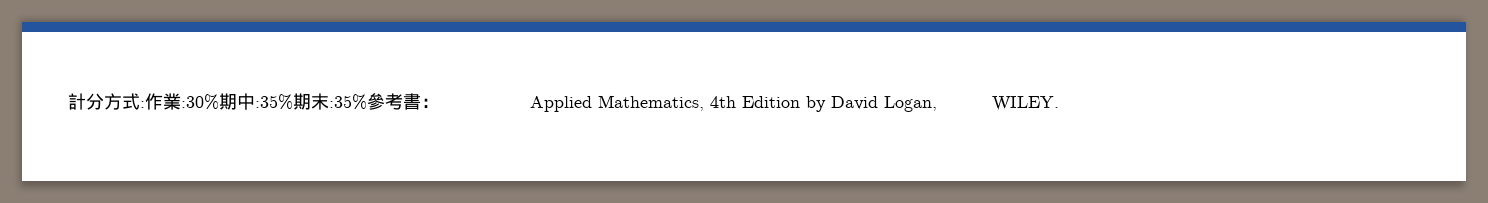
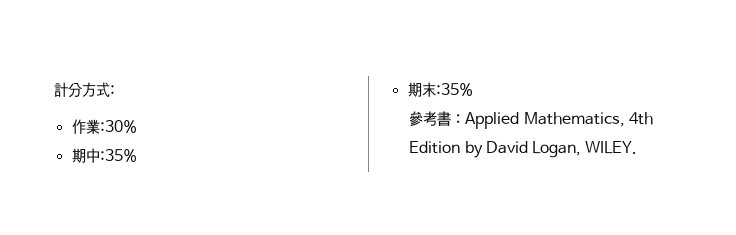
- 計分方式:作業:30%期中:35%期末:35%參考書：Applied Mathematics, 4th Edition by David Logan, WILEY.
+ 計分方式:
+ 作業:30%
+ 期中:35%
+ 期末:35%
+ 參考書：Applied Mathematics, 4th Edition by David Logan, WILEY.

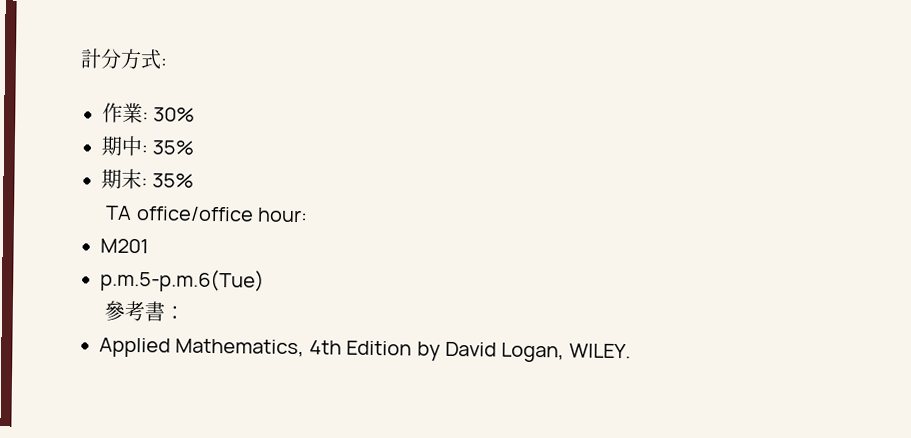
- 作業:30%
+ 作業: 30%
- 期中:35%
+ 期中: 35%
- 期末:35%
+ 期末: 35%
+ TA office/office hour:
+ M201
+ p.m.5-p.m.6(Tue)
- 參考書：Applied Mathematics, 4th Edition by David Logan, WILEY.
+ 參考書：
+ Applied Mathematics, 4th Edition by David Logan, WILEY.

